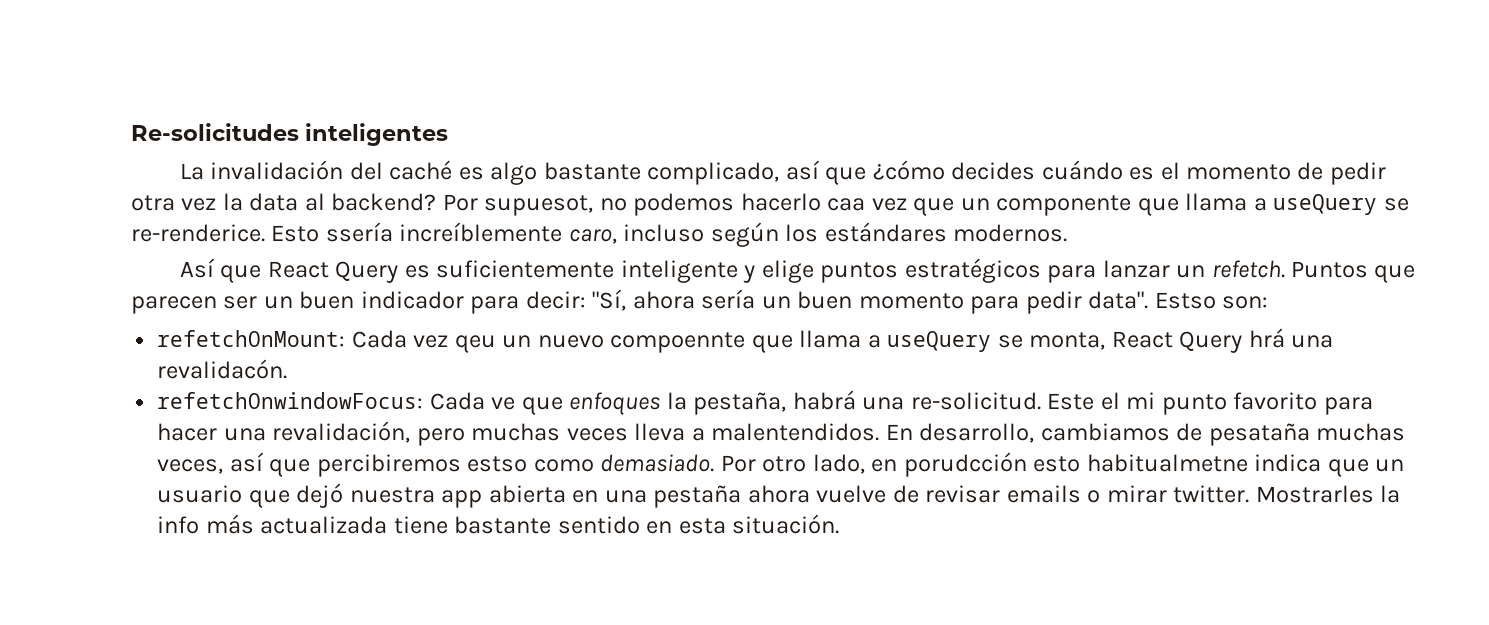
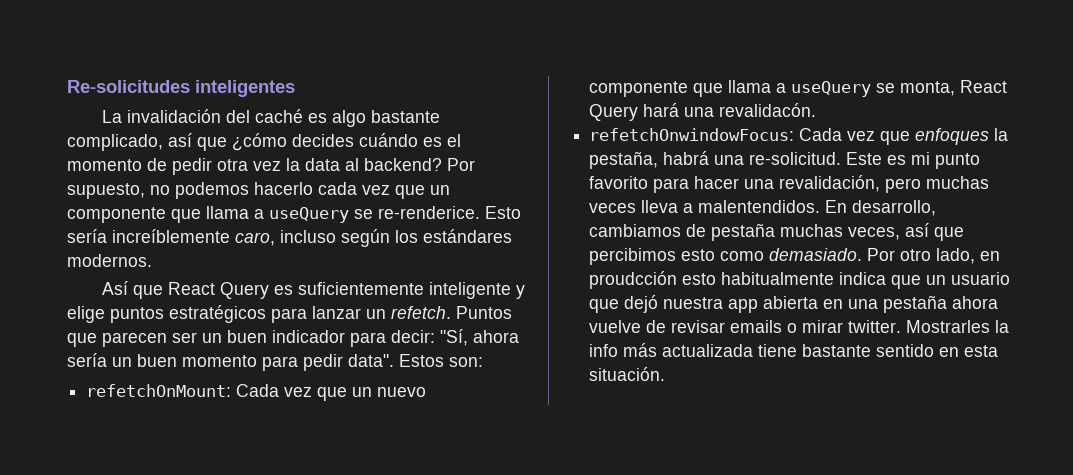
- Por supuesot, no podemos hacerlo caa vez que un componente que llama a useQuery se re-renderice.
+ Por supuesto, no podemos hacerlo cada vez que un componente que llama a useQuery se re-renderice.
- Esto ssería increíblemente caro, incluso según los estándares modernos.
+ Esto sería increíblemente caro, incluso según los estándares modernos.
- Estso son:
+ Estos son:
- refetchOnMount: Cada vez qeu un nuevo compoennte que llama a useQuery se monta, React Query hrá una revalidacón.
+ refetchOnMount: Cada vez que un nuevo componente que llama a useQuery se monta, React Query hará una revalidacón.
- refetchOnwindowFocus: Cada ve que enfoques la pestaña, habrá una re-solicitud.
+ refetchOnwindowFocus: Cada vez que enfoques la pestaña, habrá una re-solicitud.
- Este el mi punto favorito para hacer una revalidación, pero muchas veces lleva a malentendidos.
+ Este es mi punto favorito para hacer una revalidación, pero muchas veces lleva a malentendidos.
- En desarrollo, cambiamos de pesataña muchas veces, así que percibiremos estso como demasiado.
+ En desarrollo, cambiamos de pestaña muchas veces, así que percibimos esto como demasiado.
- Por otro lado, en porudcción esto habitualmetne indica que un usuario que dejó nuestra app abierta en una pestaña ahora vuelve de revisar emails o mirar twitter.
+ Por otro lado, en proudcción esto habitualmente indica que un usuario que dejó nuestra app abierta en una pestaña ahora vuelve de revisar emails o mirar twitter.

